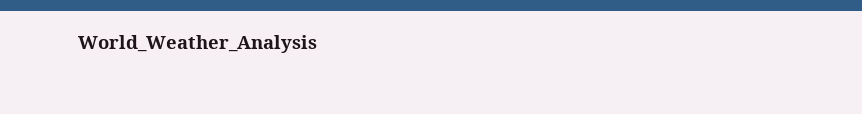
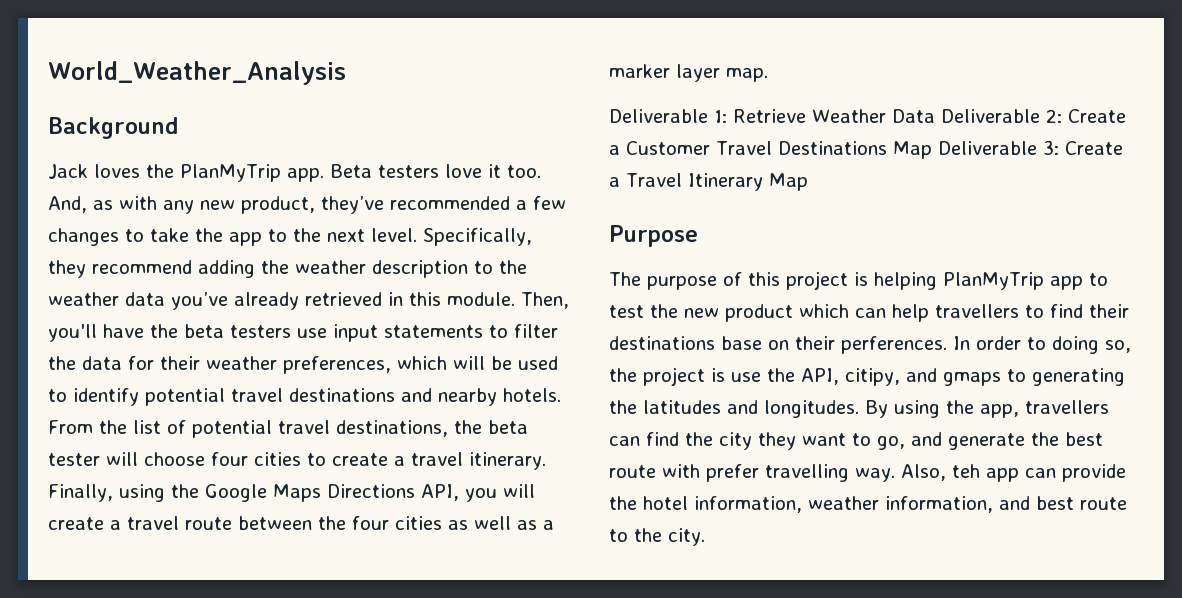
+ Background
+ Jack loves the PlanMyTrip app. Beta testers love it too. And, as with any new product, they’ve recommended a few changes to take the app to the next level. Specifically, they recommend adding the weather description to the weather data you’ve already retrieved in this module. Then, you'll have the beta testers use input statements to filter the data for their weather preferences, which will be used to identify potential travel destinations and nearby hotels. From the list of potential travel destinations, the beta tester will choose four cities to create a travel itinerary. Finally, using the Google Maps Directions API, you will create a travel route between the four cities as well as a marker layer map.
+ Deliverable 1: Retrieve Weather Data Deliverable 2: Create a Customer Travel Destinations Map Deliverable 3: Create a Travel Itinerary Map
+ Purpose
+ The purpose of this project is helping PlanMyTrip app to test the new product which can help travellers to find their destinations base on their perferences. In order to doing so, the project is use the API, citipy, and gmaps to generating the latitudes and longitudes. By using the app, travellers can find the city they want to go, and generate the best route with prefer travelling way. Also, teh app can provide the hotel information, weather information, and best route to the city.

